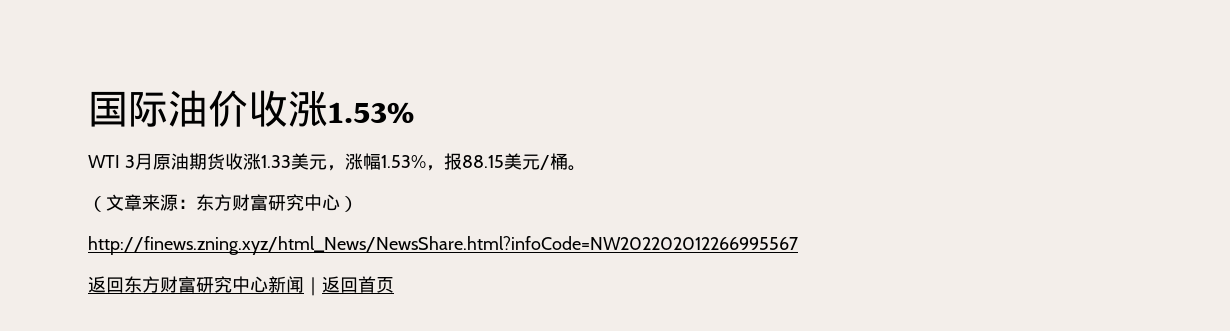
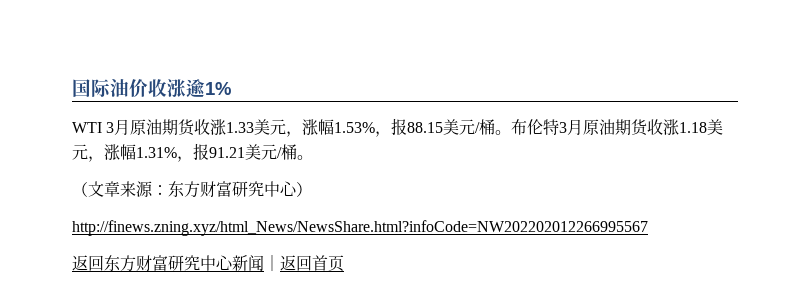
- 国际油价收涨1.53%
+ 国际油价收涨逾1%
+ 布伦特3月原油期货收涨1.18美元，涨幅1.31%，报91.21美元/桶。

